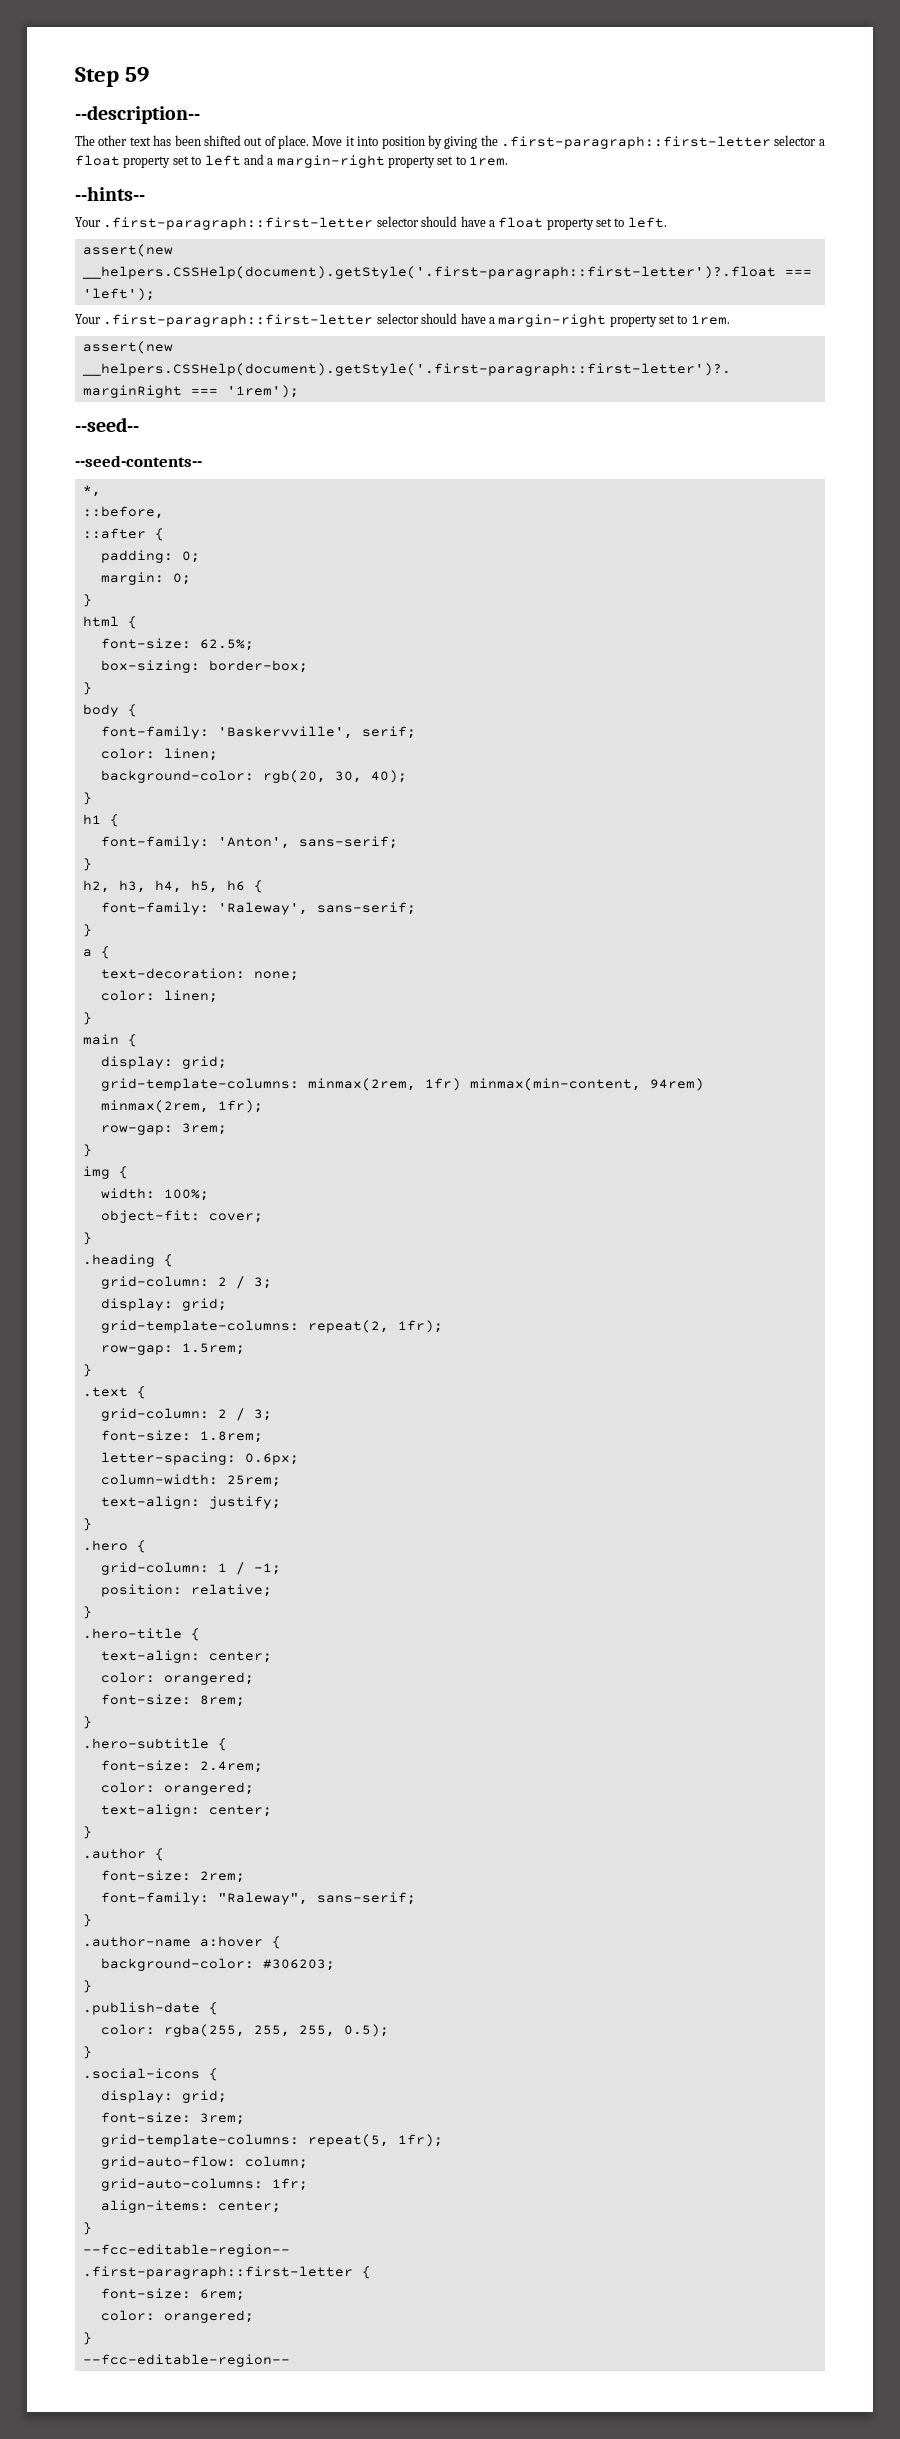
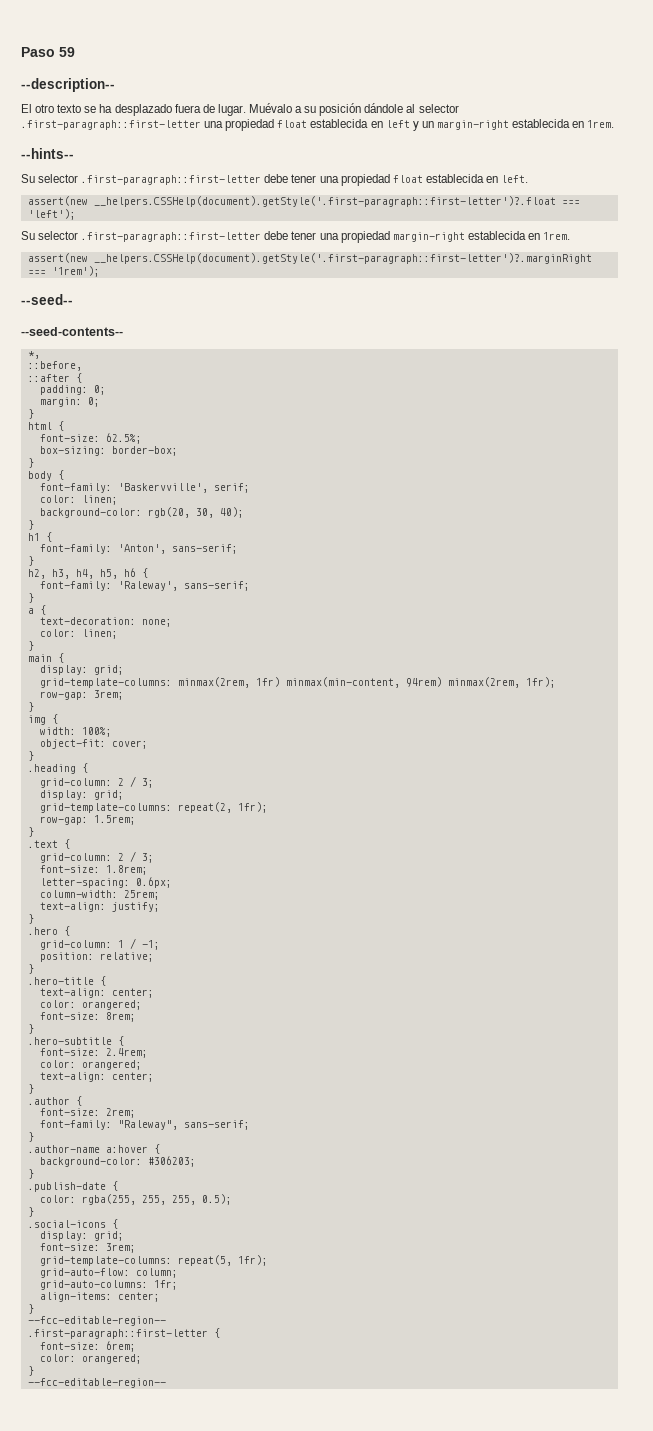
- Step 59
+ Paso 59
- The other text has been shifted out of place. Move it into position by giving the .first-paragraph::first-letter selector a float property set to left and a margin-right property set to 1rem.
+ El otro texto se ha desplazado fuera de lugar. Muévalo a su posición dándole al selector .first-paragraph::first-letter una propiedad float establecida en left y un margin-right establecida en 1rem.
  --hints--
- Your .first-paragraph::first-letter selector should have a float property set to left.
+ Su selector .first-paragraph::first-letter debe tener una propiedad float establecida en left.
- Your .first-paragraph::first-letter selector should have a margin-right property set to 1rem.
+ Su selector .first-paragraph::first-letter debe tener una propiedad margin-right establecida en 1rem.

